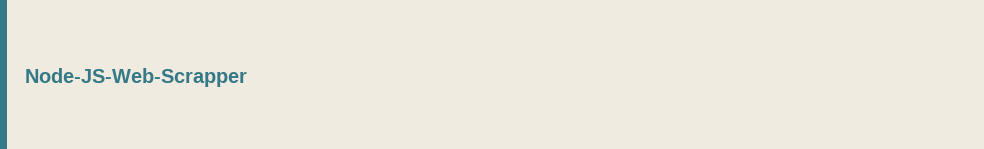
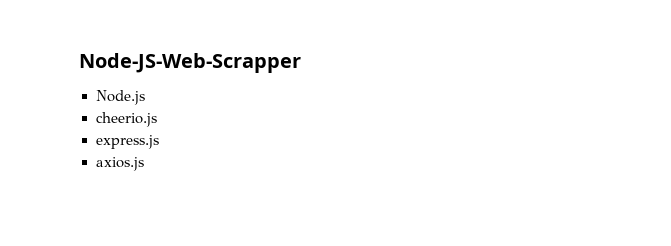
+ Node.js
+ cheerio.js
+ express.js
+ axios.js

